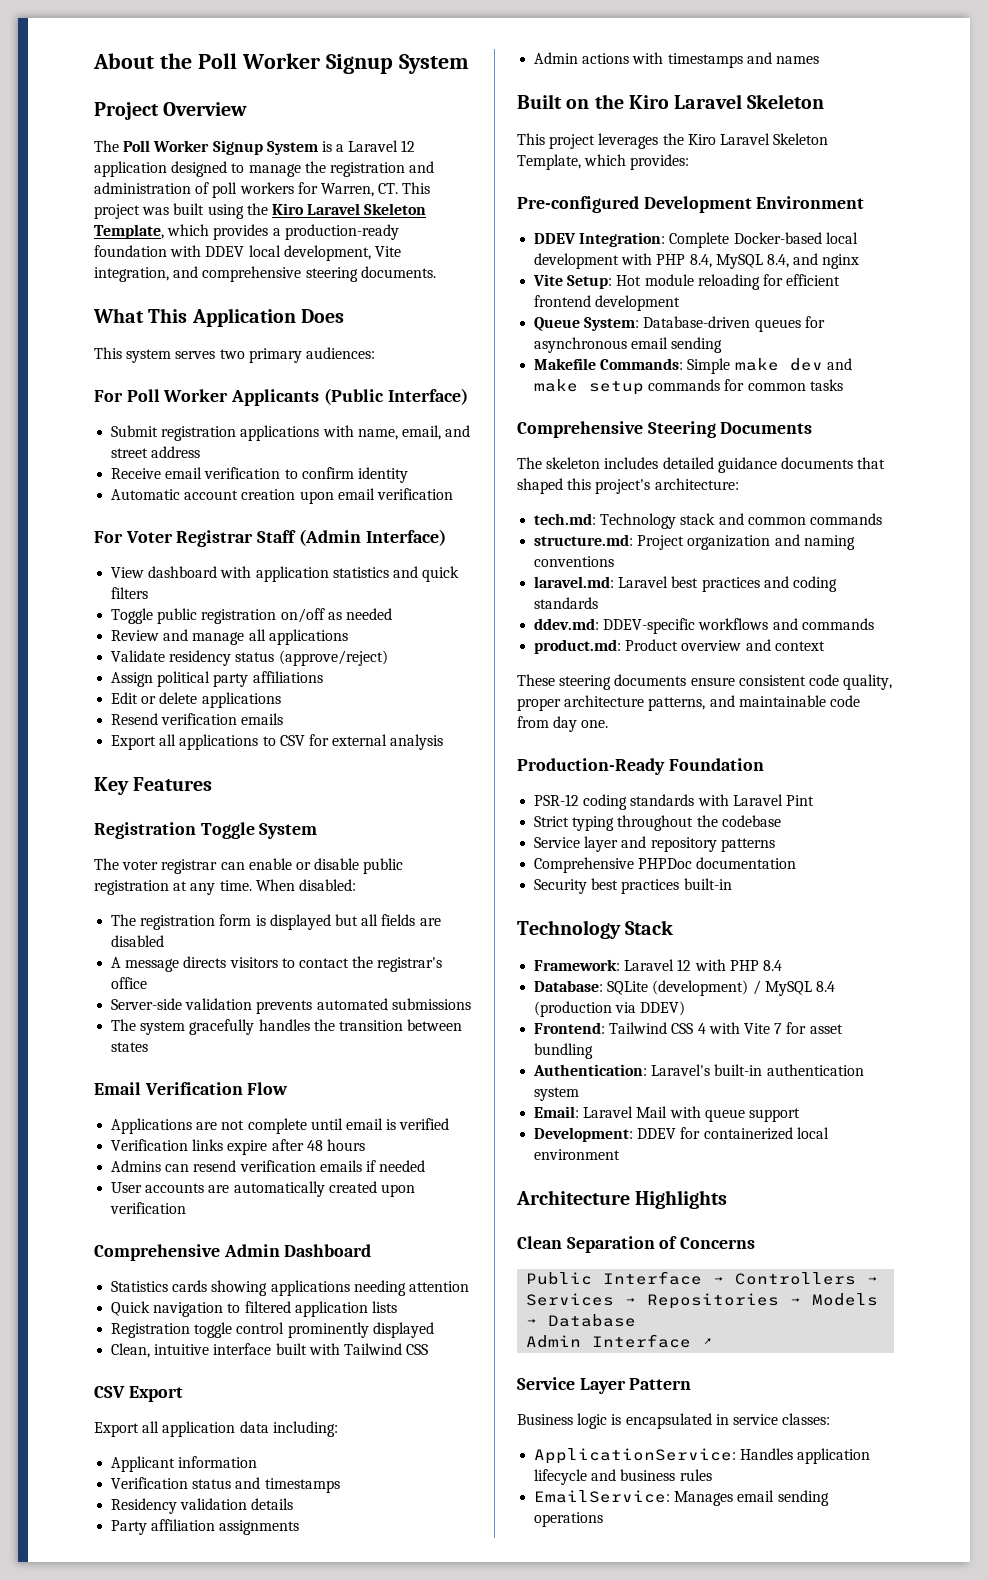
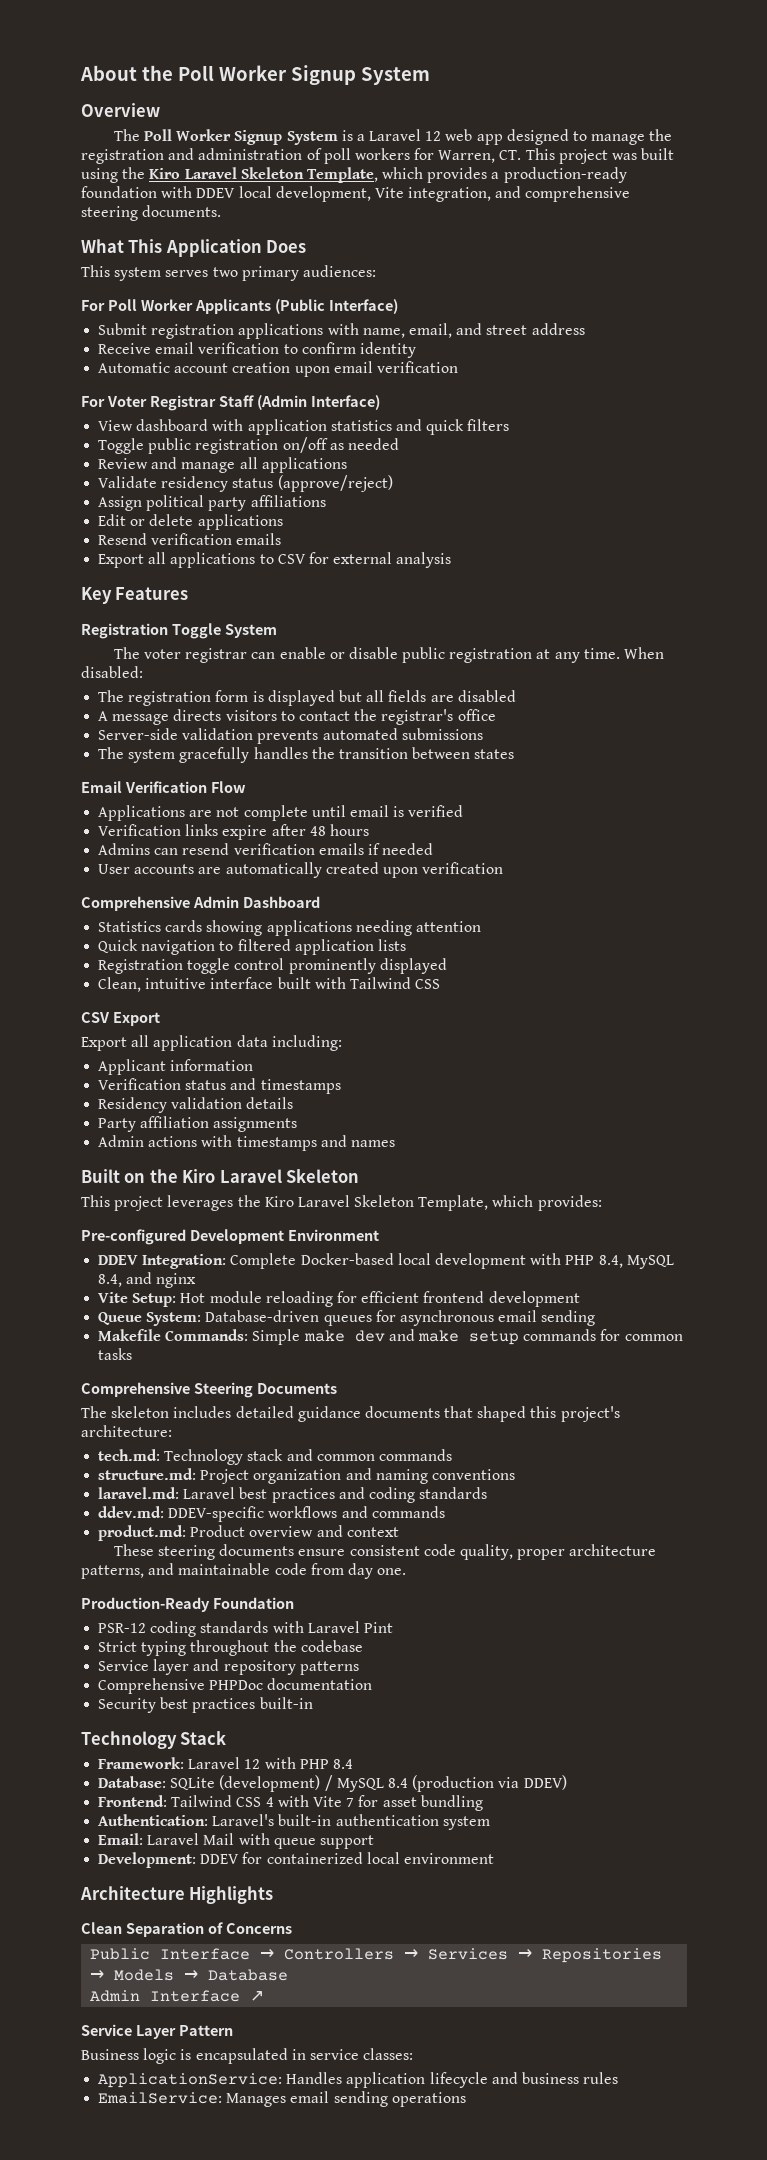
- Project Overview
+ Overview
- The Poll Worker Signup System is a Laravel 12 application designed to manage the registration and administration of poll workers for Warren, CT. This project was built using the Kiro Laravel Skeleton Template, which provides a production-ready foundation with DDEV local development, Vite integration, and comprehensive steering documents.
+ The Poll Worker Signup System is a Laravel 12 web app designed to manage the registration and administration of poll workers for Warren, CT. This project was built using the Kiro Laravel Skeleton Template, which provides a production-ready foundation with DDEV local development, Vite integration, and comprehensive steering documents.

